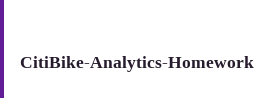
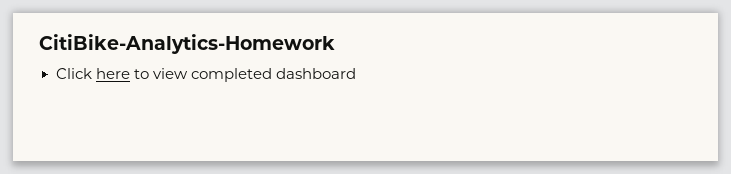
+ Click here to view completed dashboard

